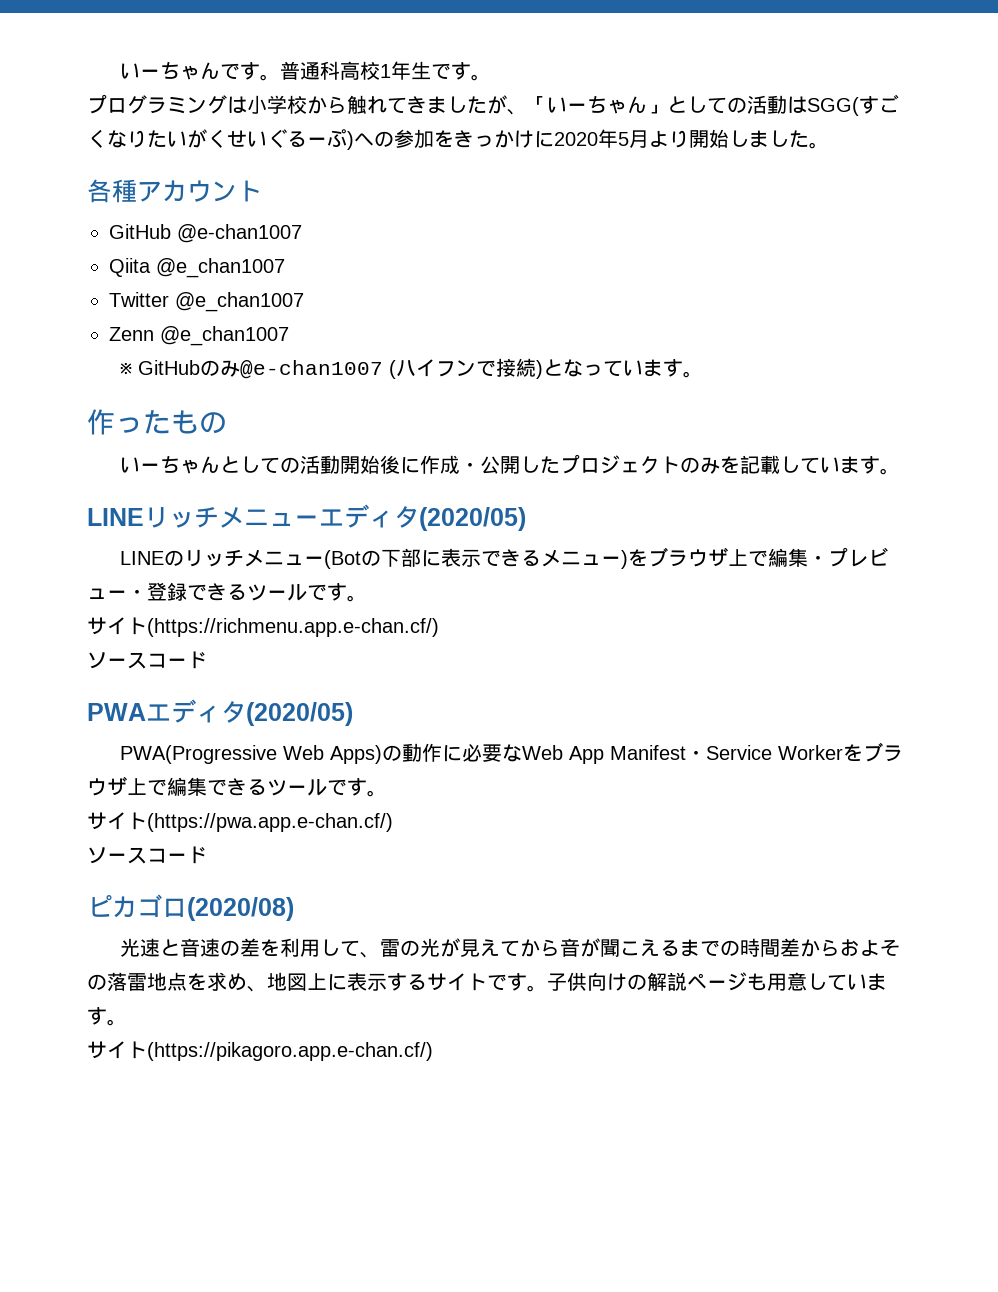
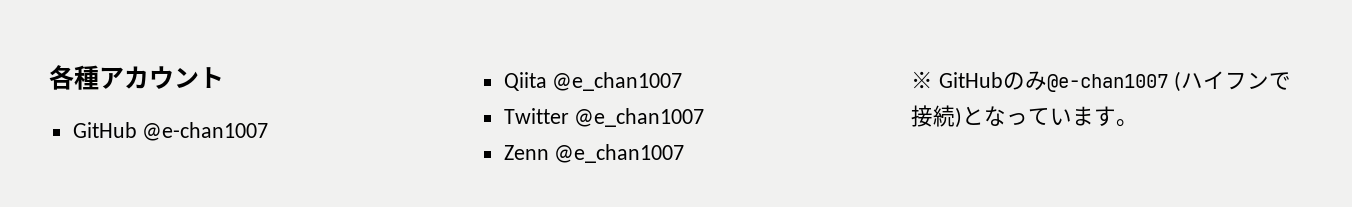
- いーちゃんです。普通科高校1年生です。
- プログラミングは小学校から触れてきましたが、「いーちゃん」としての活動はSGG(すごくなりたいがくせいぐるーぷ)への参加をきっかけに2020年5月より開始しました。
- 作ったもの
- いーちゃんとしての活動開始後に作成・公開したプロジェクトのみを記載しています。
- LINEリッチメニューエディタ(2020/05)
- LINEのリッチメニュー(Botの下部に表示できるメニュー)をブラウザ上で編集・プレビュー・登録できるツールです。
- サイト(https://richmenu.app.e-chan.cf/)
- ソースコード
- PWAエディタ(2020/05)
- PWA(Progressive Web Apps)の動作に必要なWeb App Manifest・Service Workerをブラウザ上で編集できるツールです。
- サイト(https://pwa.app.e-chan.cf/)
- ソースコード
- ピカゴロ(2020/08)
- 光速と音速の差を利用して、雷の光が見えてから音が聞こえるまでの時間差からおよその落雷地点を求め、地図上に表示するサイトです。子供向けの解説ページも用意しています。
- サイト(https://pikagoro.app.e-chan.cf/)

